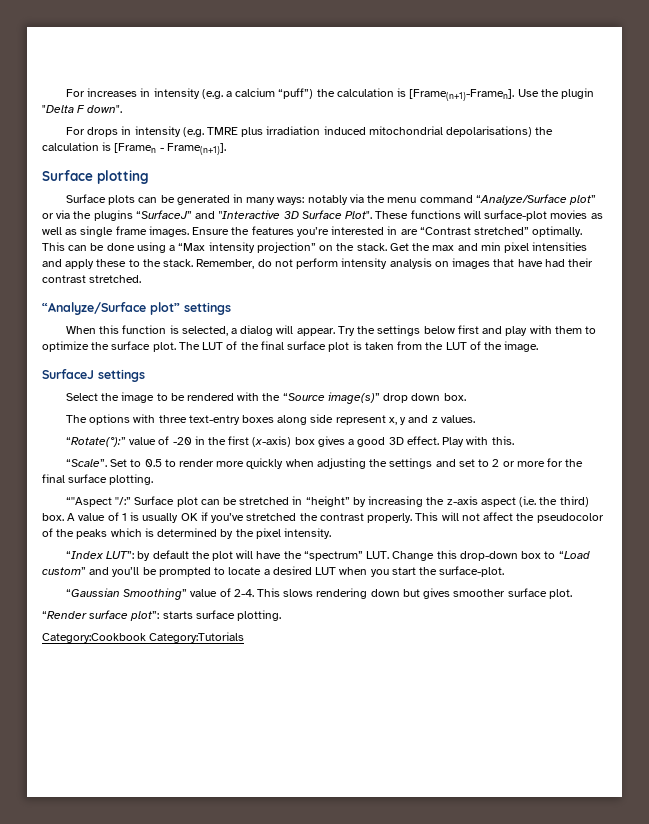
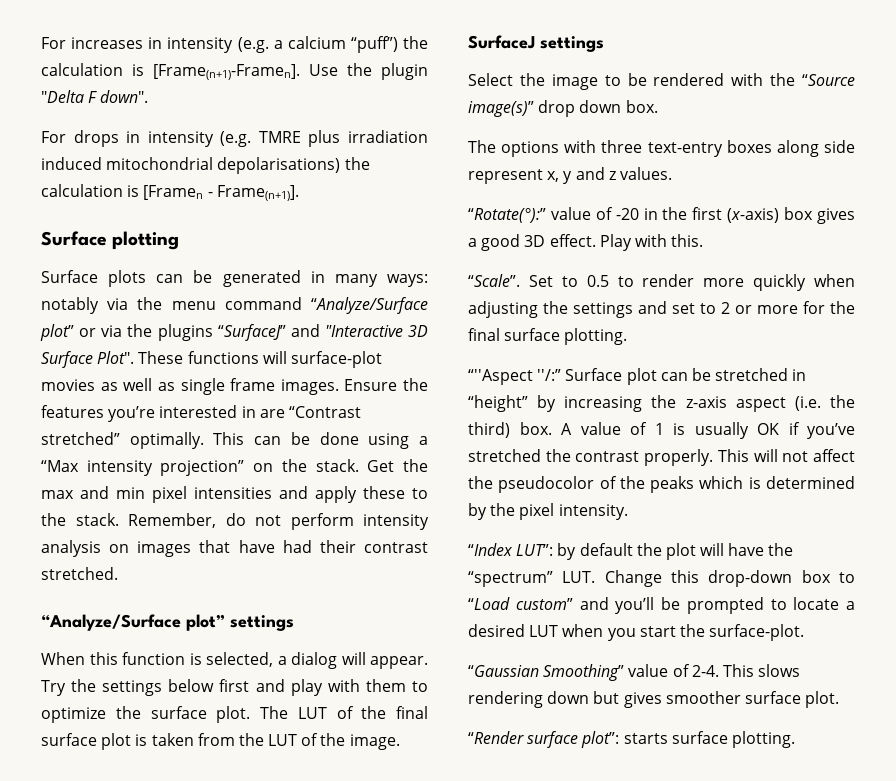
- Category:Cookbook Category:Tutorials

